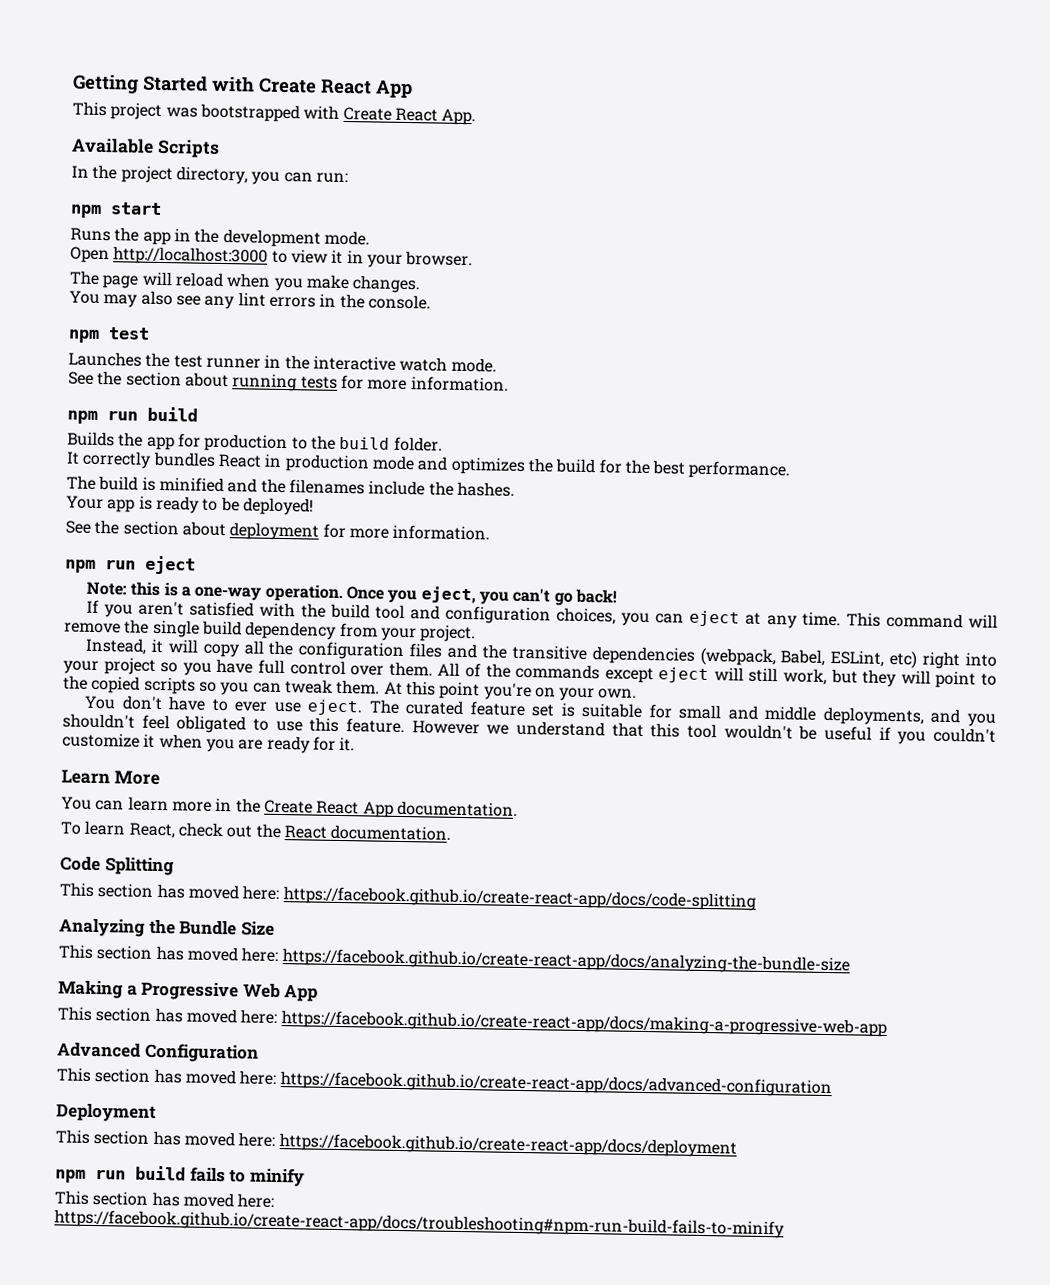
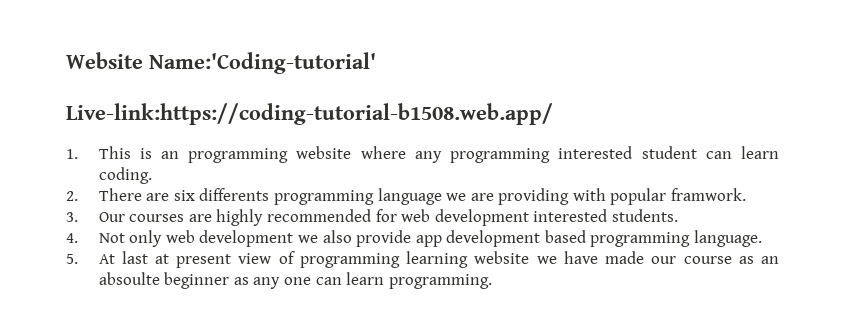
- Getting Started with Create React App
- This project was bootstrapped with Create React App.
- Available Scripts
- In the project directory, you can run:
- npm start
- Runs the app in the development mode.
- Open http://localhost:3000 to view it in your browser.
- The page will reload when you make changes.
- You may also see any lint errors in the console.
- npm test
- Launches the test runner in the interactive watch mode.
- See the section about running tests for more information.
- npm run build
- Builds the app for production to the build folder.
- It correctly bundles React in production mode and optimizes the build for the best performance.
- The build is minified and the filenames include the hashes.
- Your app is ready to be deployed!
- See the section about deployment for more information.
- npm run eject
- Note: this is a one-way operation. Once you eject, you can't go back!
- If you aren't satisfied with the build tool and configuration choices, you can eject at any time. This command will remove the single build dependency from your project.
- Instead, it will copy all the configuration files and the transitive dependencies (webpack, Babel, ESLint, etc) right into your project so you have full control over them. All of the commands except eject will still work, but they will point to the copied scripts so you can tweak them. At this point you're on your own.
- You don't have to ever use eject. The curated feature set is suitable for small and middle deployments, and you shouldn't feel obligated to use this feature. However we understand that this tool wouldn't be useful if you couldn't customize it when you are ready for it.
- Learn More
- You can learn more in the Create React App documentation.
- To learn React, check out the React documentation.
- Code Splitting
- This section has moved here: https://facebook.github.io/create-react-app/docs/code-splitting
- Analyzing the Bundle Size
- This section has moved here: https://facebook.github.io/create-react-app/docs/analyzing-the-bundle-size
- Making a Progressive Web App
- This section has moved here: https://facebook.github.io/create-react-app/docs/making-a-progressive-web-app
- Advanced Configuration
- This section has moved here: https://facebook.github.io/create-react-app/docs/advanced-configuration
- Deployment
- This section has moved here: https://facebook.github.io/create-react-app/docs/deployment
- npm run build fails to minify
- This section has moved here: https://facebook.github.io/create-react-app/docs/troubleshooting#npm-run-build-fails-to-minify
+ Website Name:'Coding-tutorial'
+ Live-link:https://coding-tutorial-b1508.web.app/
+ 1. This is an programming website where any programming interested student can learn coding.
+ 2. There are six differents programming language we are providing with popular framwork.
+ 3. Our courses are highly recommended for web development interested students.
+ 4. Not only web development we also provide app development based programming language.
+ 5. At last at present view of programming learning website we have made our course as an absoulte beginner as any one can learn programming.

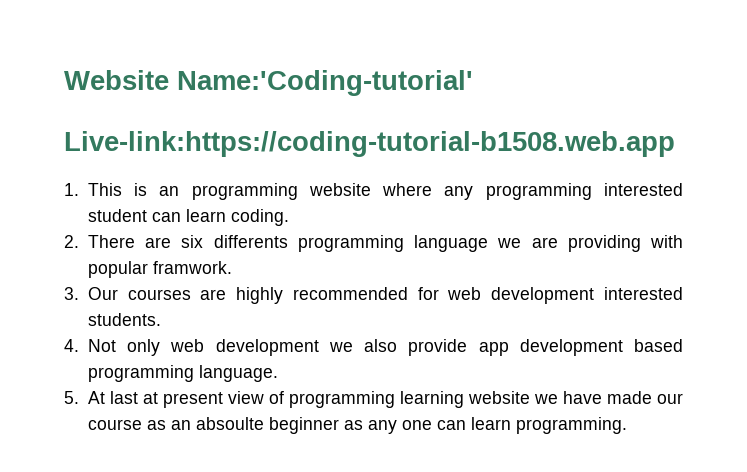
- Live-link:https://coding-tutorial-b1508.web.app/
+ Live-link:https://coding-tutorial-b1508.web.app

